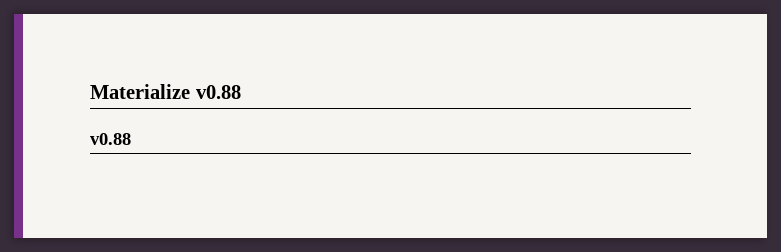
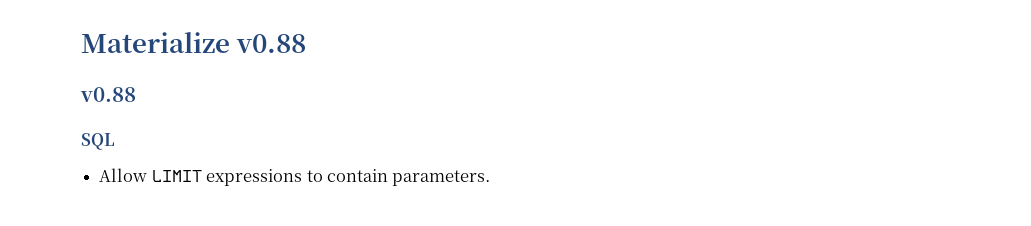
+ SQL
+ Allow LIMIT expressions to contain parameters.

